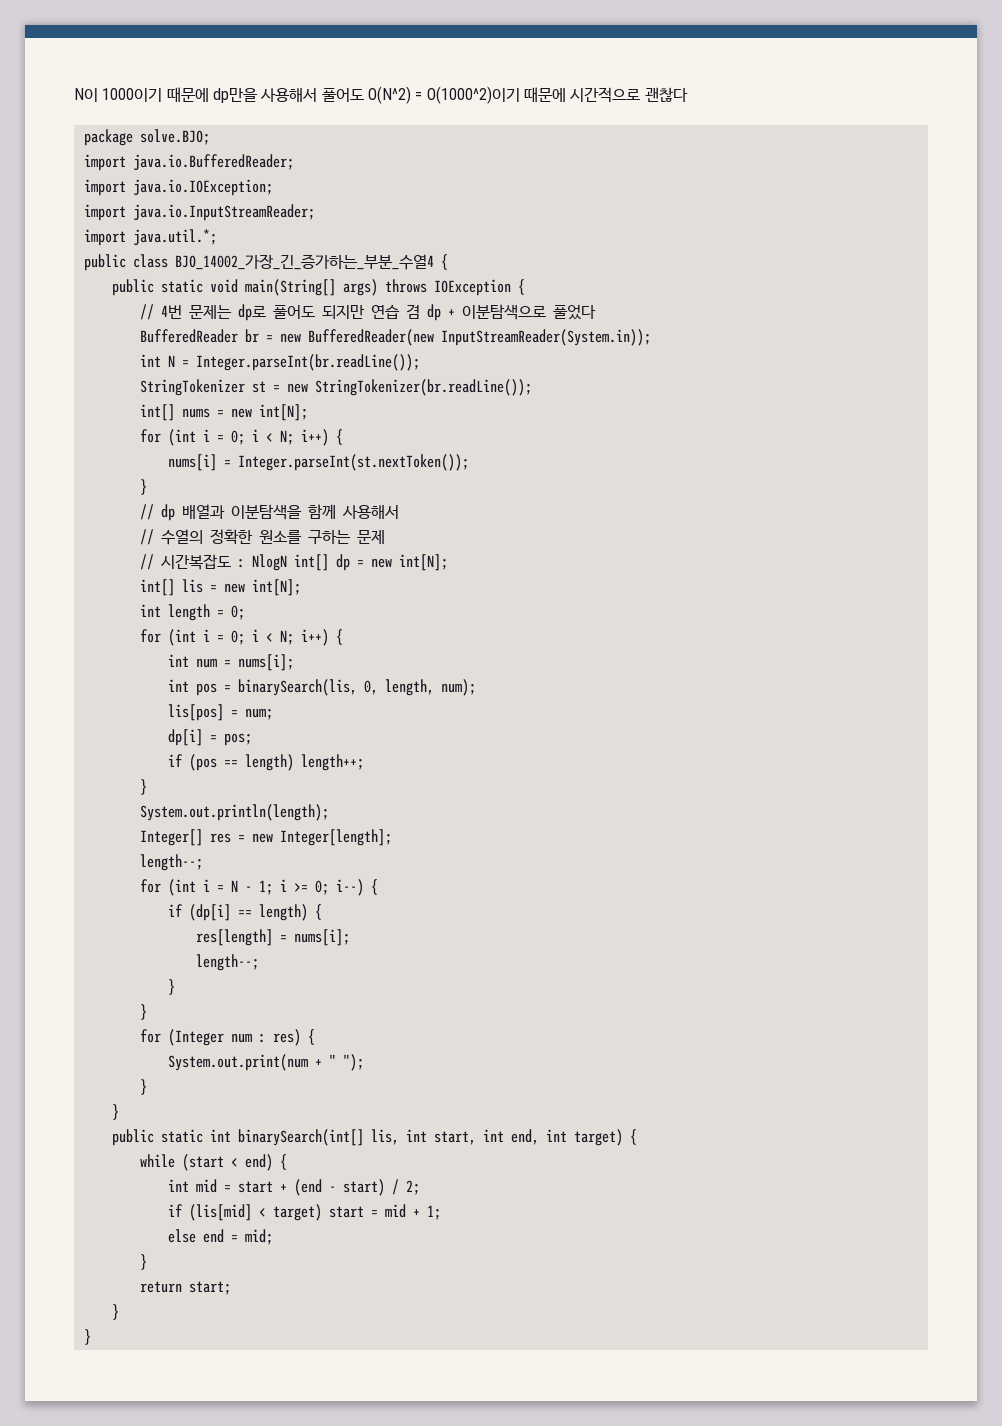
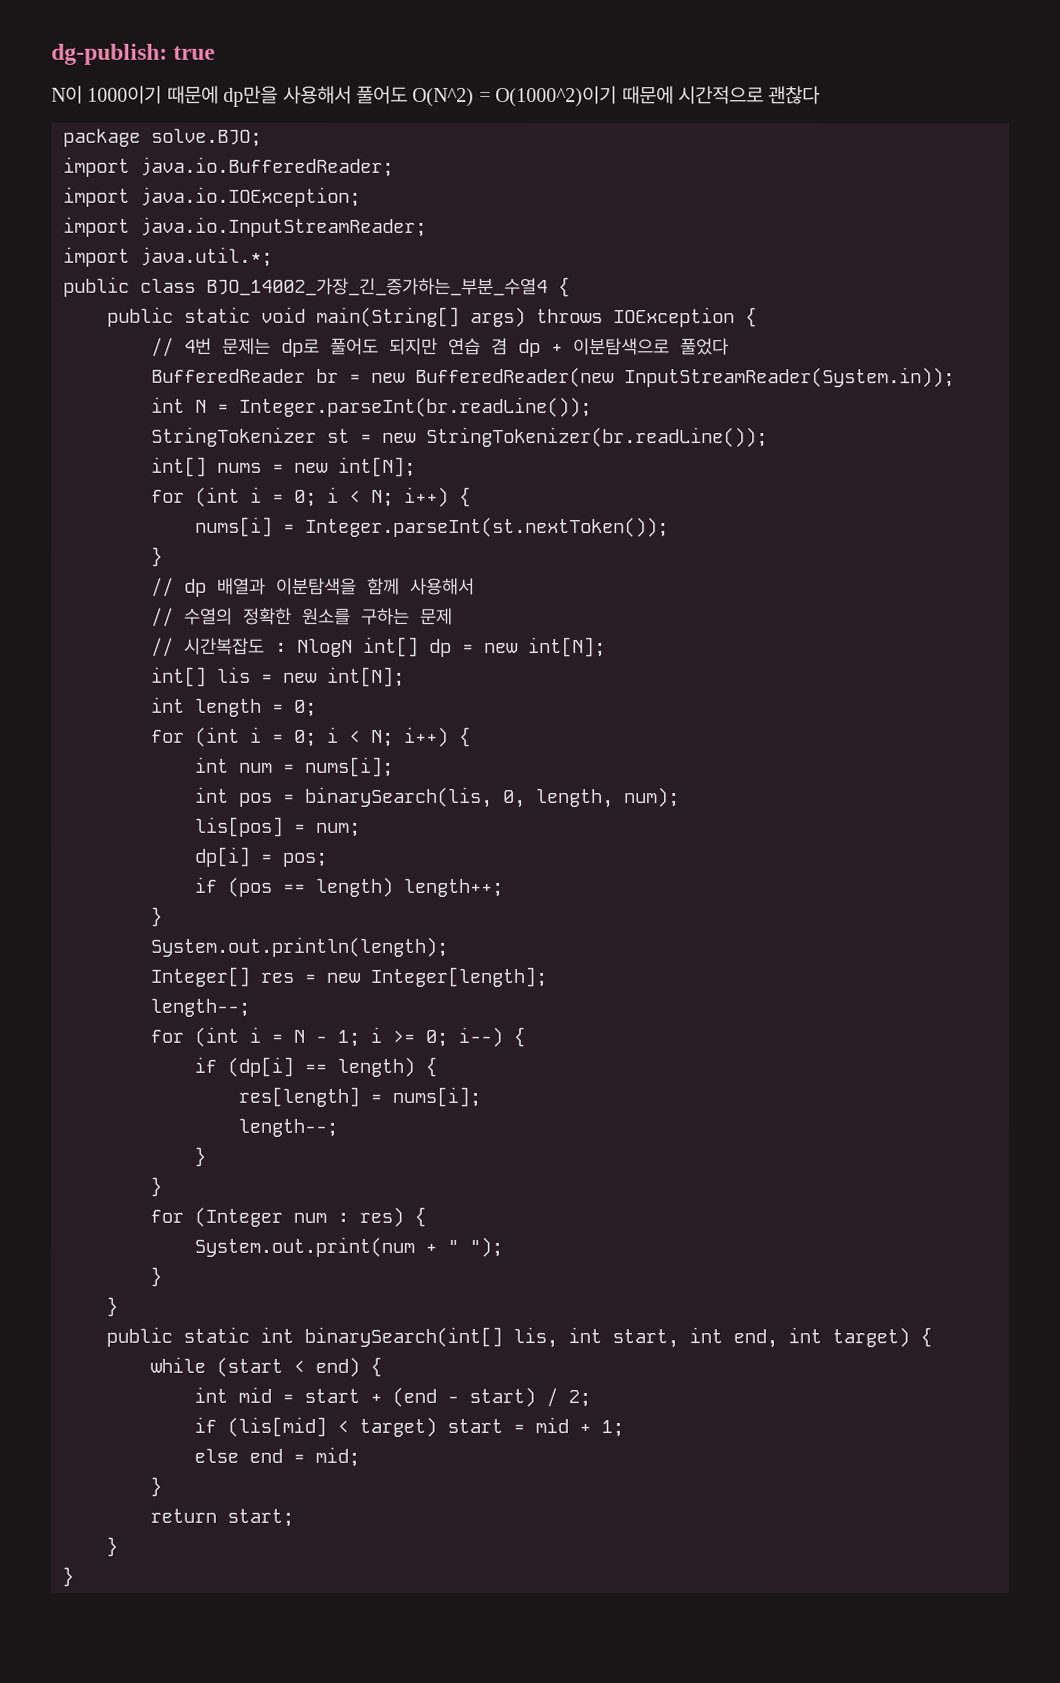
+ dg-publish: true

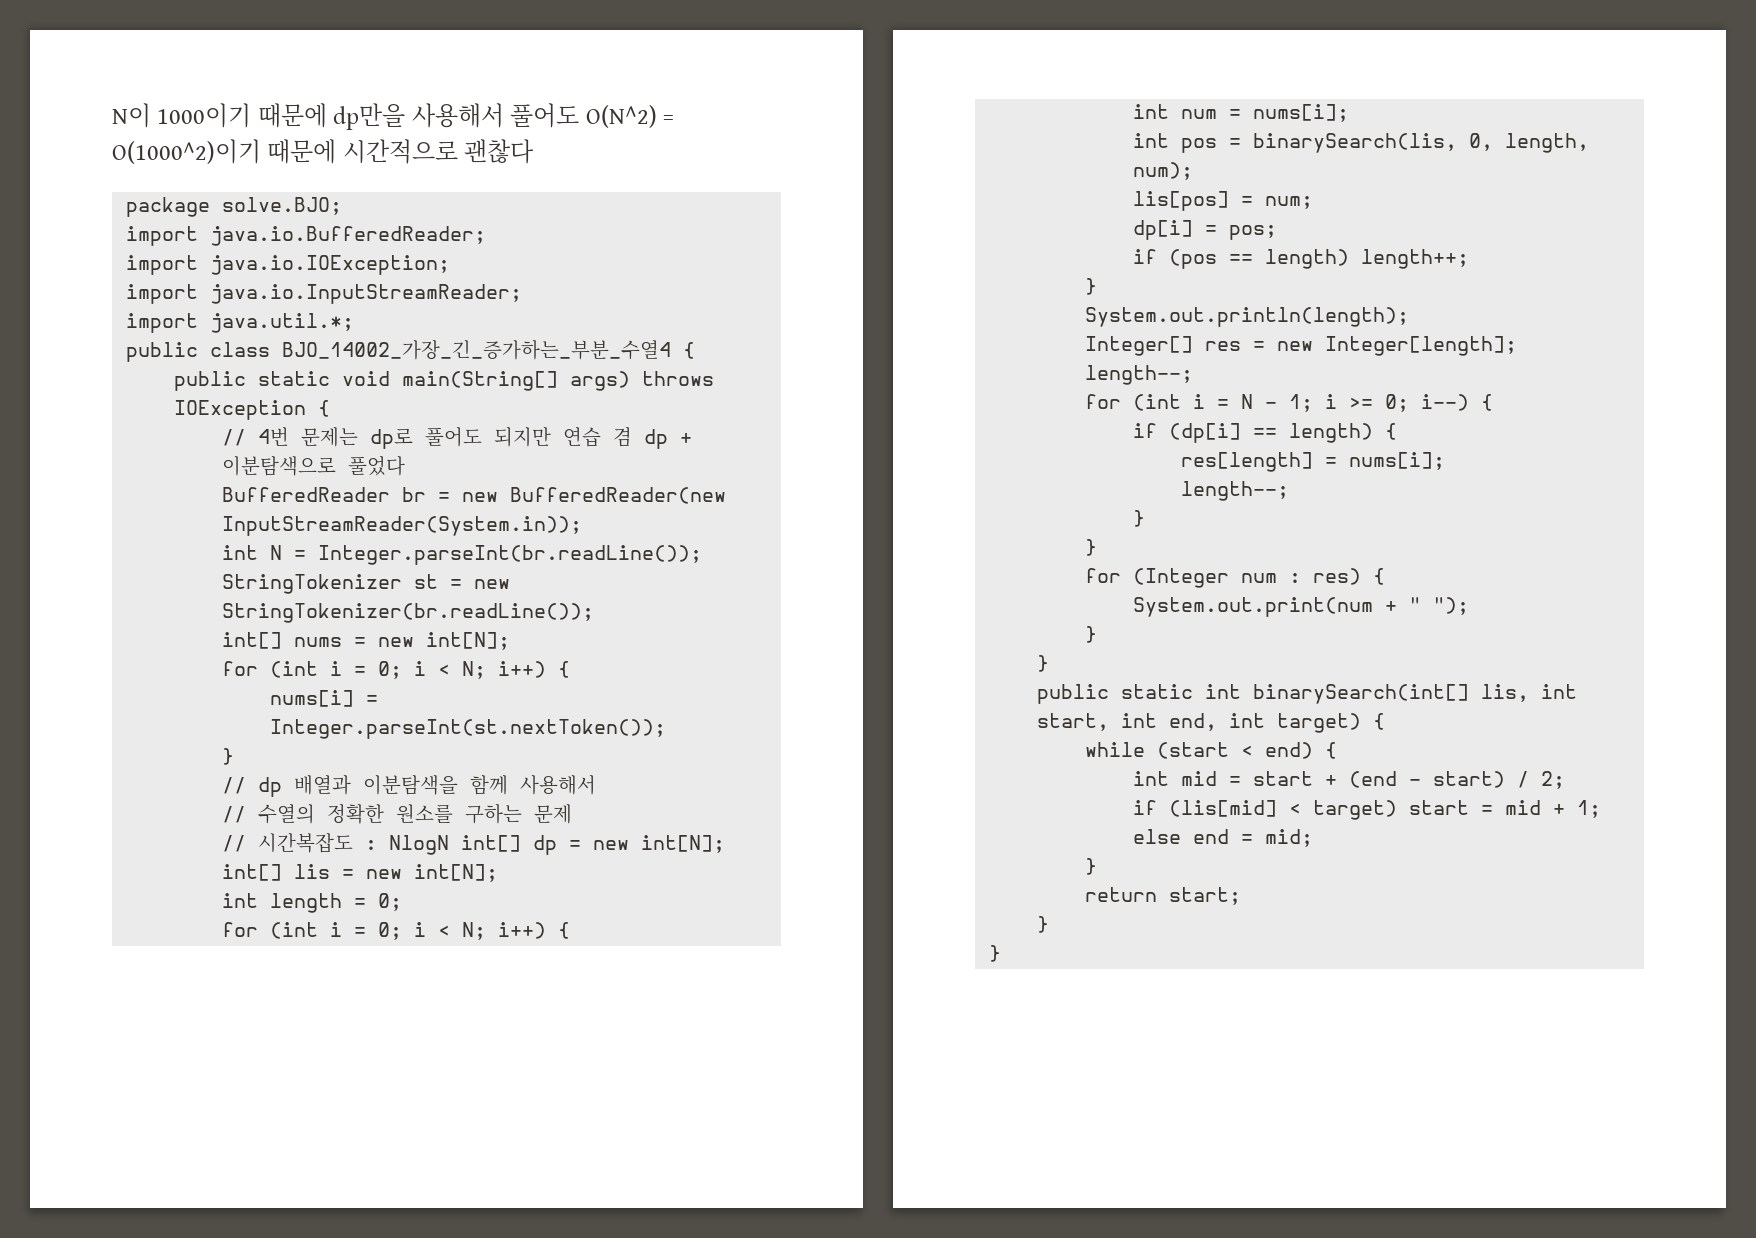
- dg-publish: true

